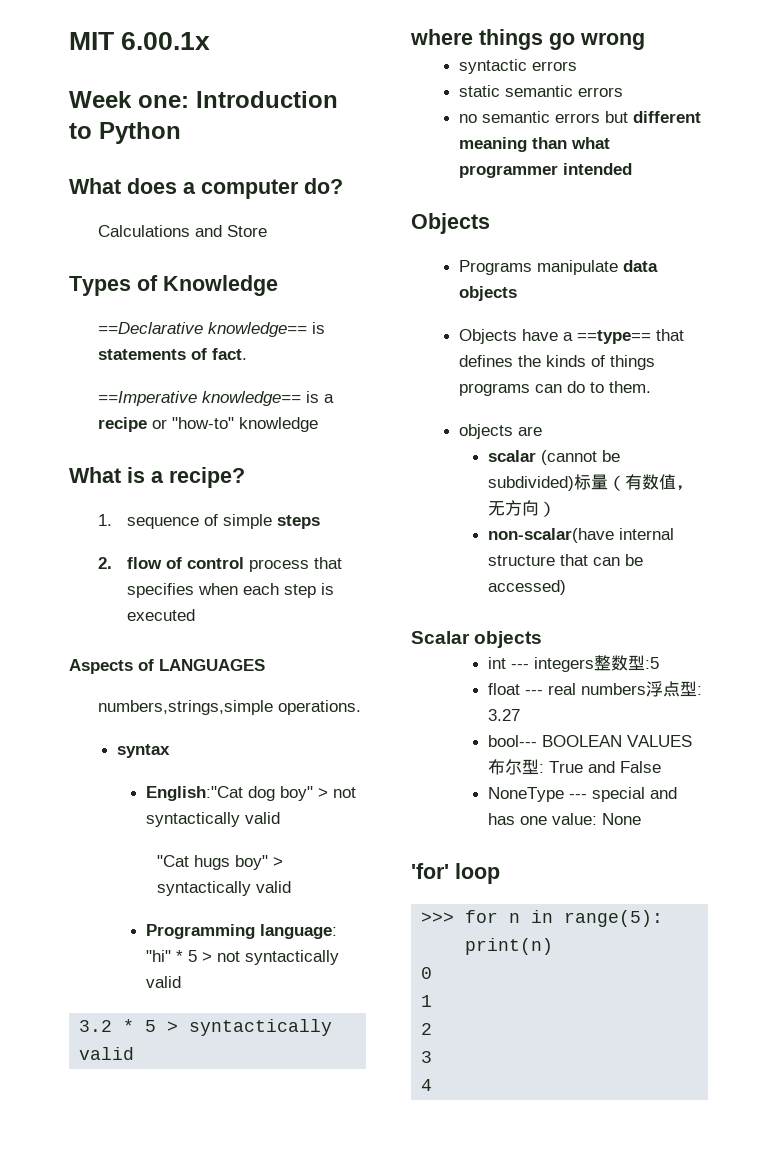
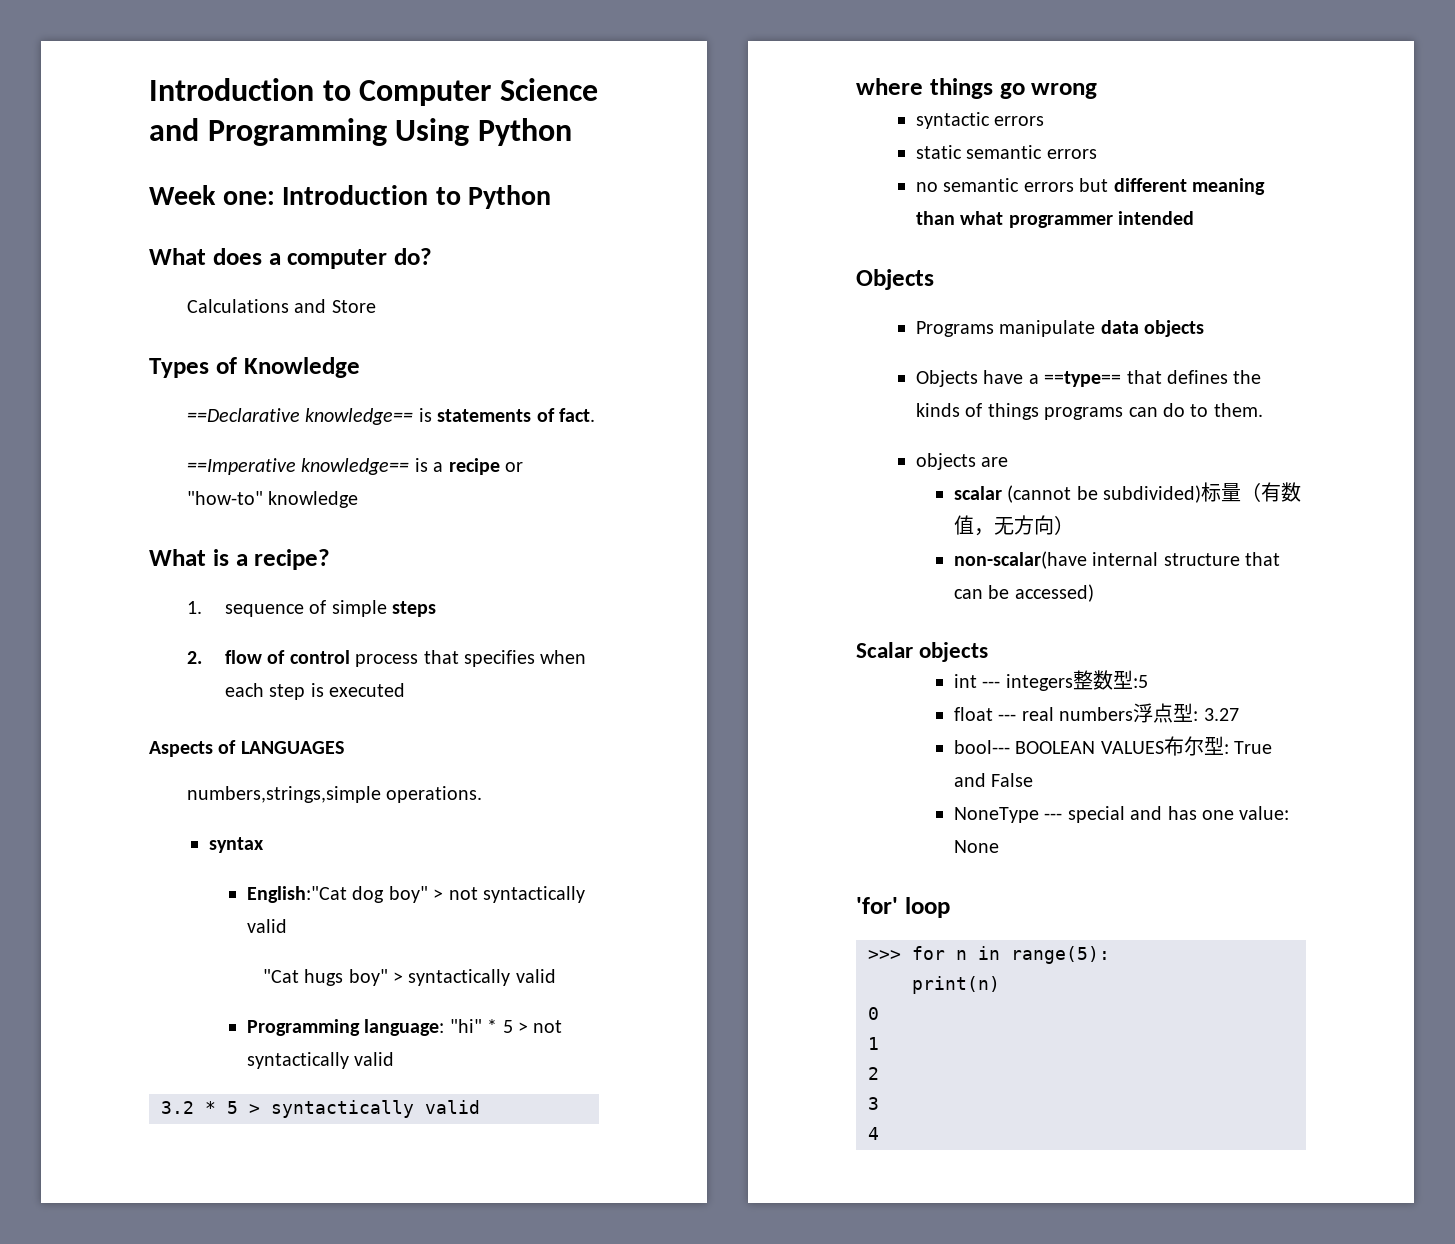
- MIT 6.00.1x
+ Introduction to Computer Science and Programming Using Python

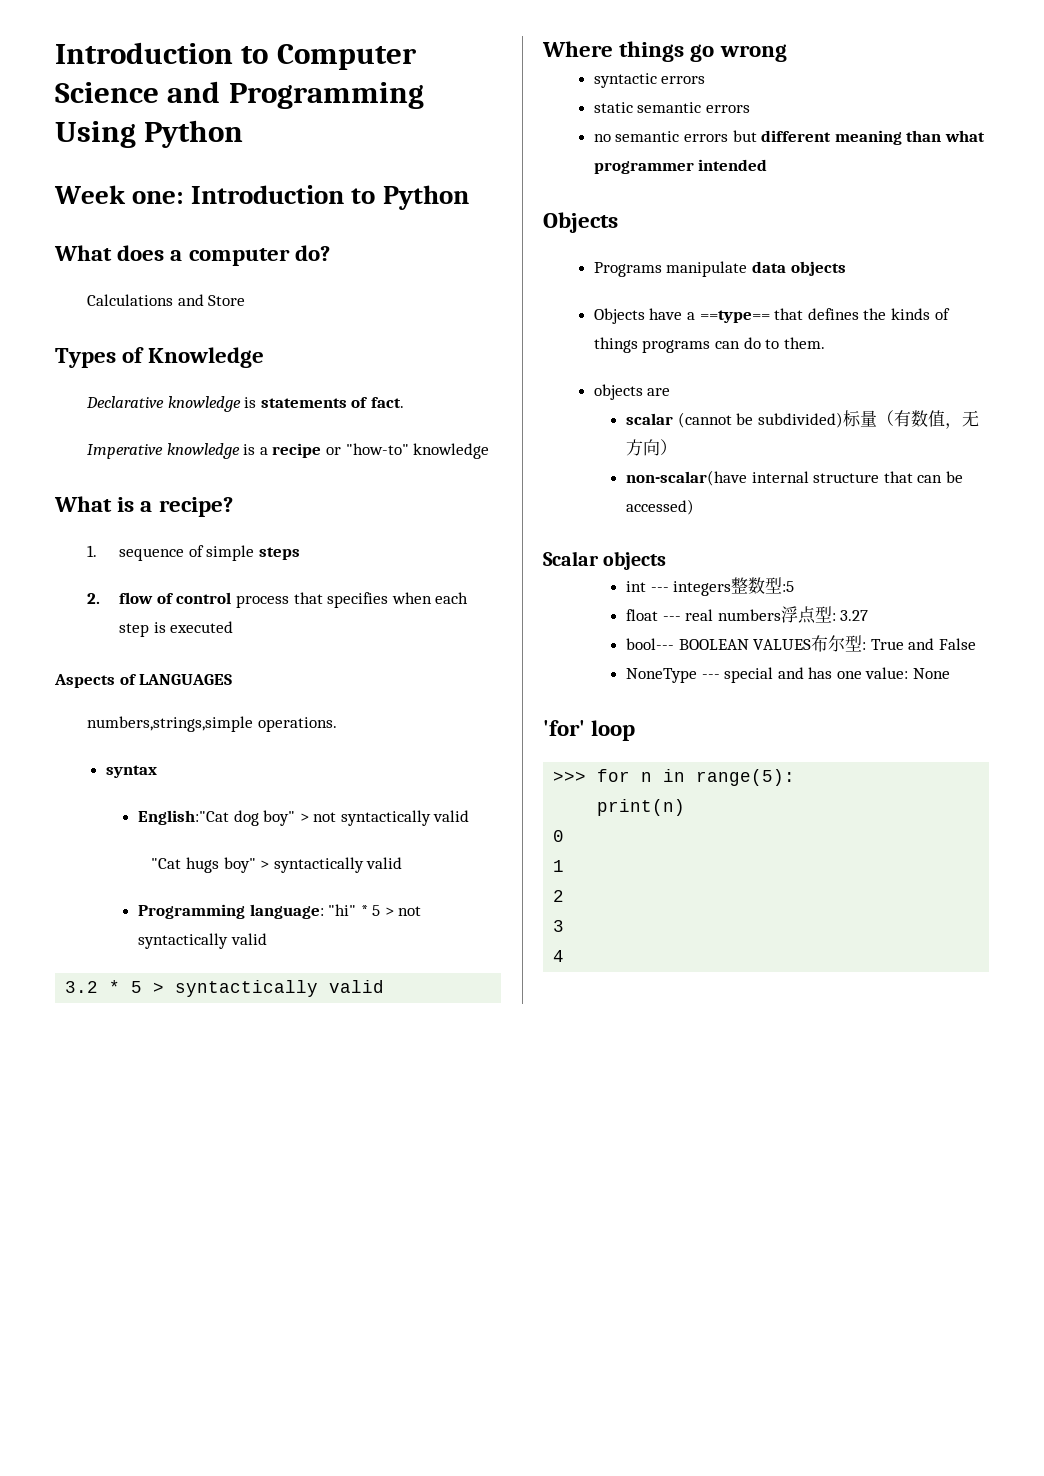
- ==Declarative knowledge== is statements of fact.
+ Declarative knowledge is statements of fact.
- ==Imperative knowledge== is a recipe or "how-to" knowledge
+ Imperative knowledge is a recipe or "how-to" knowledge
- where things go wrong
+ Where things go wrong

